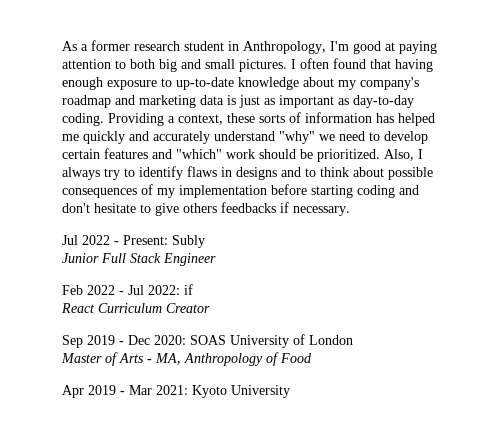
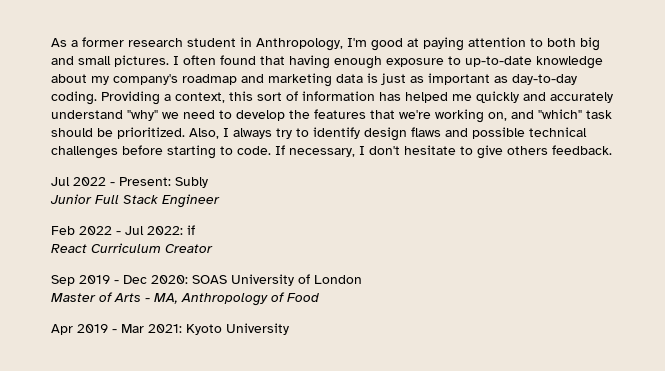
- Providing a context, these sorts of information has helped me quickly and accurately understand "why" we need to develop certain features and "which" work should be prioritized.
+ Providing a context, this sort of information has helped me quickly and accurately understand "why" we need to develop the features that we're working on, and "which" task should be prioritized.
- Also, I always try to identify flaws in designs and to think about possible consequences of my implementation before starting coding and don't hesitate to give others feedbacks if necessary.
+ Also, I always try to identify design flaws and possible technical challenges before starting to code. If necessary, I don't hesitate to give others feedback.

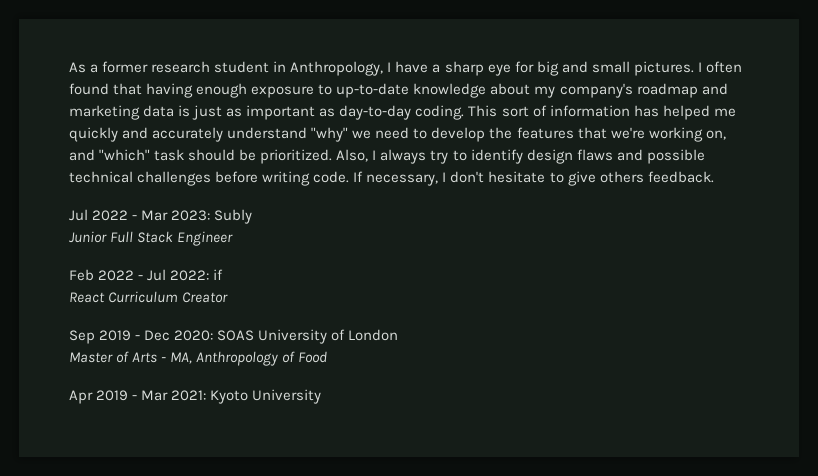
- As a former research student in Anthropology, I'm good at paying attention to both big and small pictures.
+ As a former research student in Anthropology, I have a sharp eye for big and small pictures.
- Providing a context, this sort of information has helped me quickly and accurately understand "why" we need to develop the features that we're working on, and "which" task should be prioritized.
+ This sort of information has helped me quickly and accurately understand "why" we need to develop the features that we're working on, and "which" task should be prioritized.
- Also, I always try to identify design flaws and possible technical challenges before starting to code.
+ Also, I always try to identify design flaws and possible technical challenges before writing code.
- Jul 2022 - Present: Subly
+ Jul 2022 - Mar 2023: Subly

